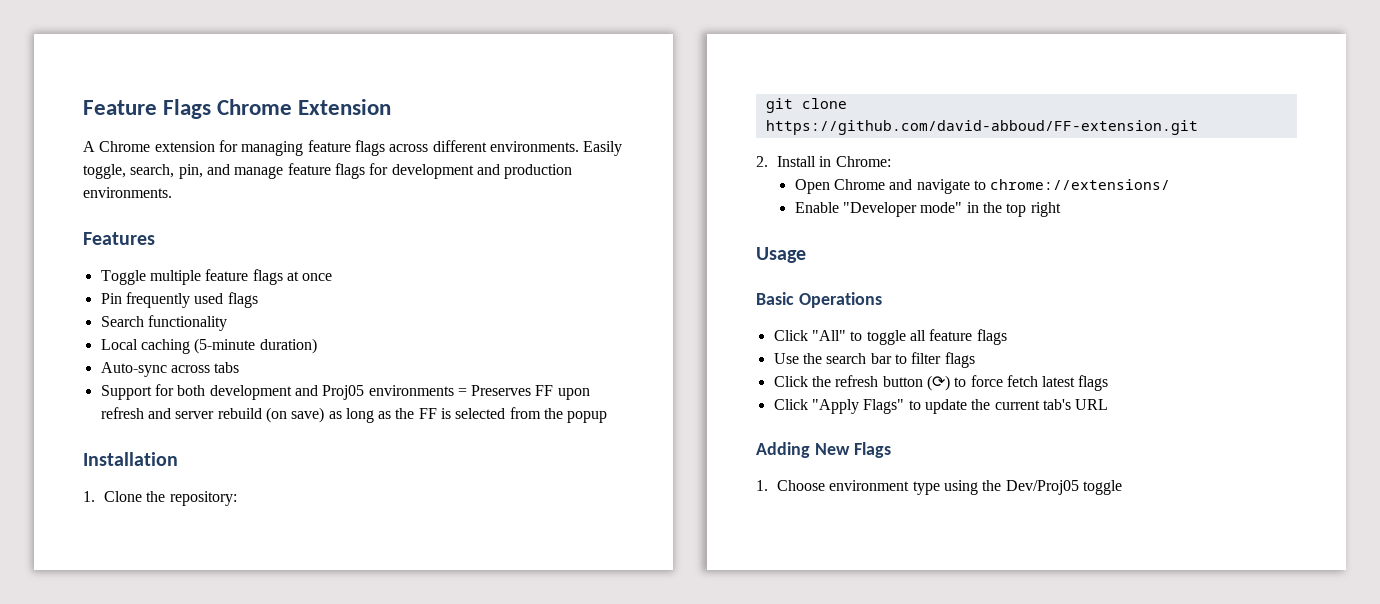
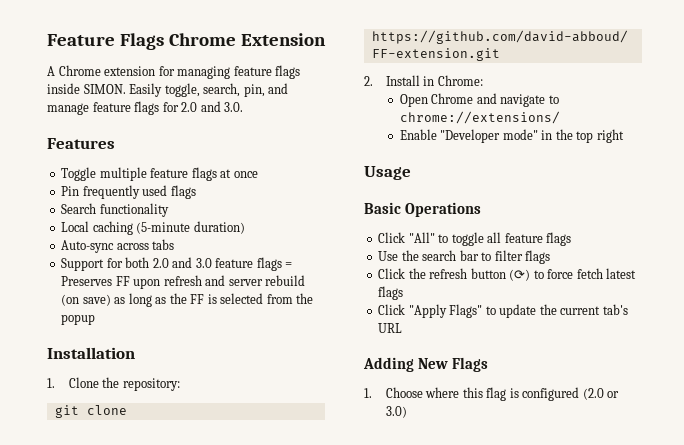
- A Chrome extension for managing feature flags across different environments.
+ A Chrome extension for managing feature flags inside SIMON.
- Easily toggle, search, pin, and manage feature flags for development and production environments.
+ Easily toggle, search, pin, and manage feature flags for 2.0 and 3.0.
- Support for both development and Proj05 environments = Preserves FF upon refresh and server rebuild (on save) as long as the FF is selected from the popup
+ Support for both 2.0 and 3.0 feature flags = Preserves FF upon refresh and server rebuild (on save) as long as the FF is selected from the popup
- 1. Choose environment type using the Dev/Proj05 toggle
+ 1. Choose where this flag is configured (2.0 or 3.0)

